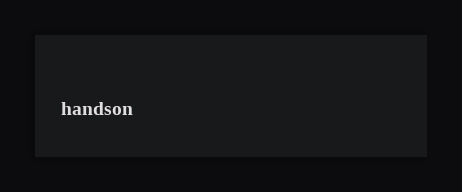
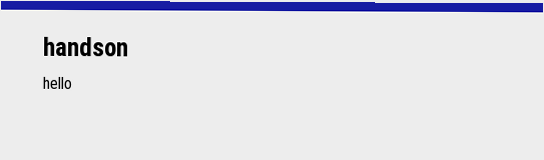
+ hello

